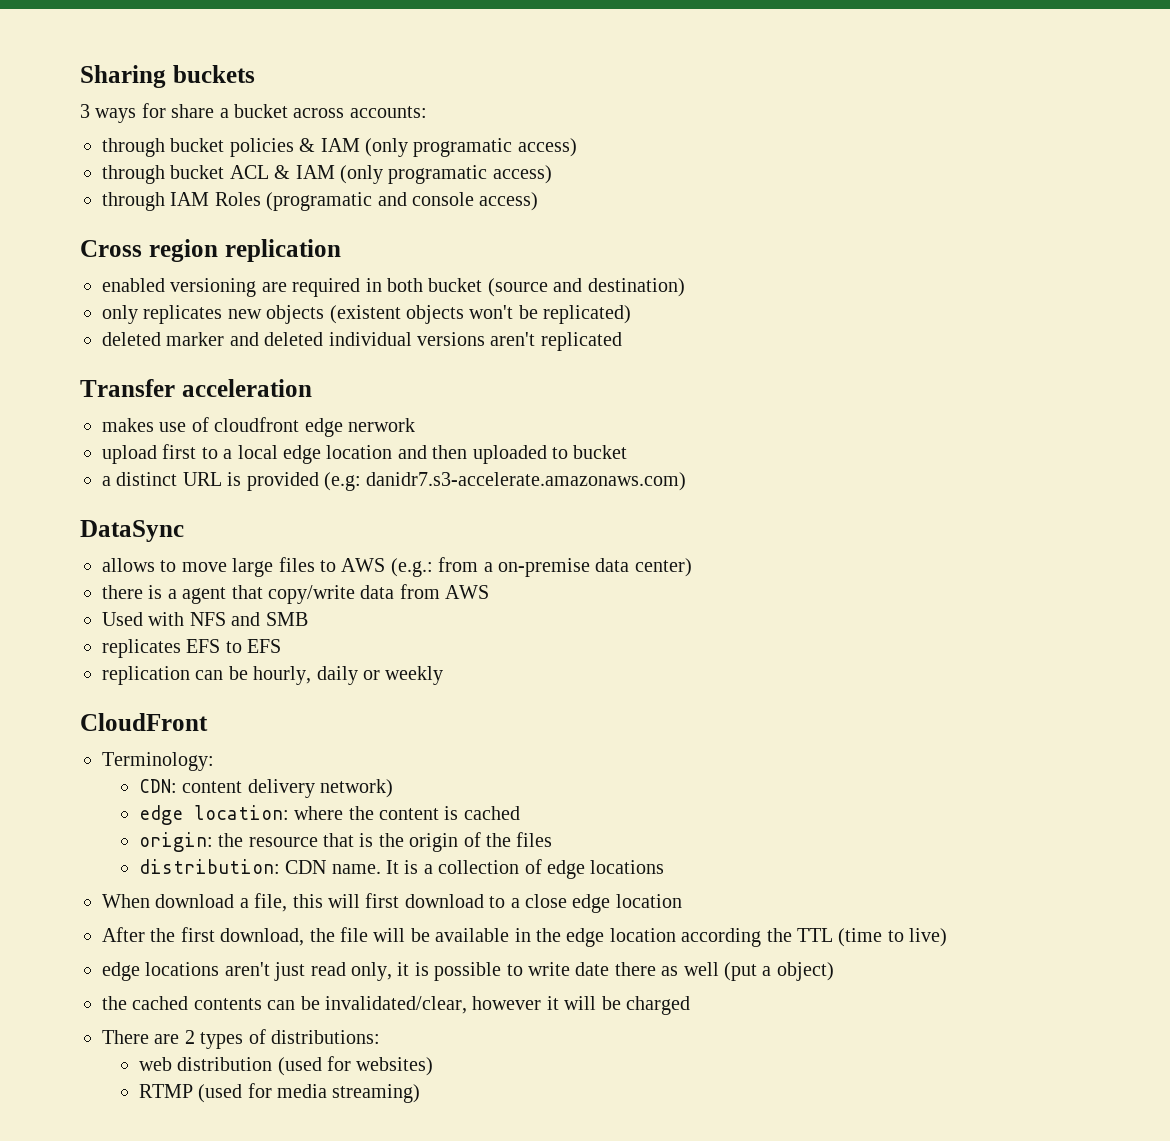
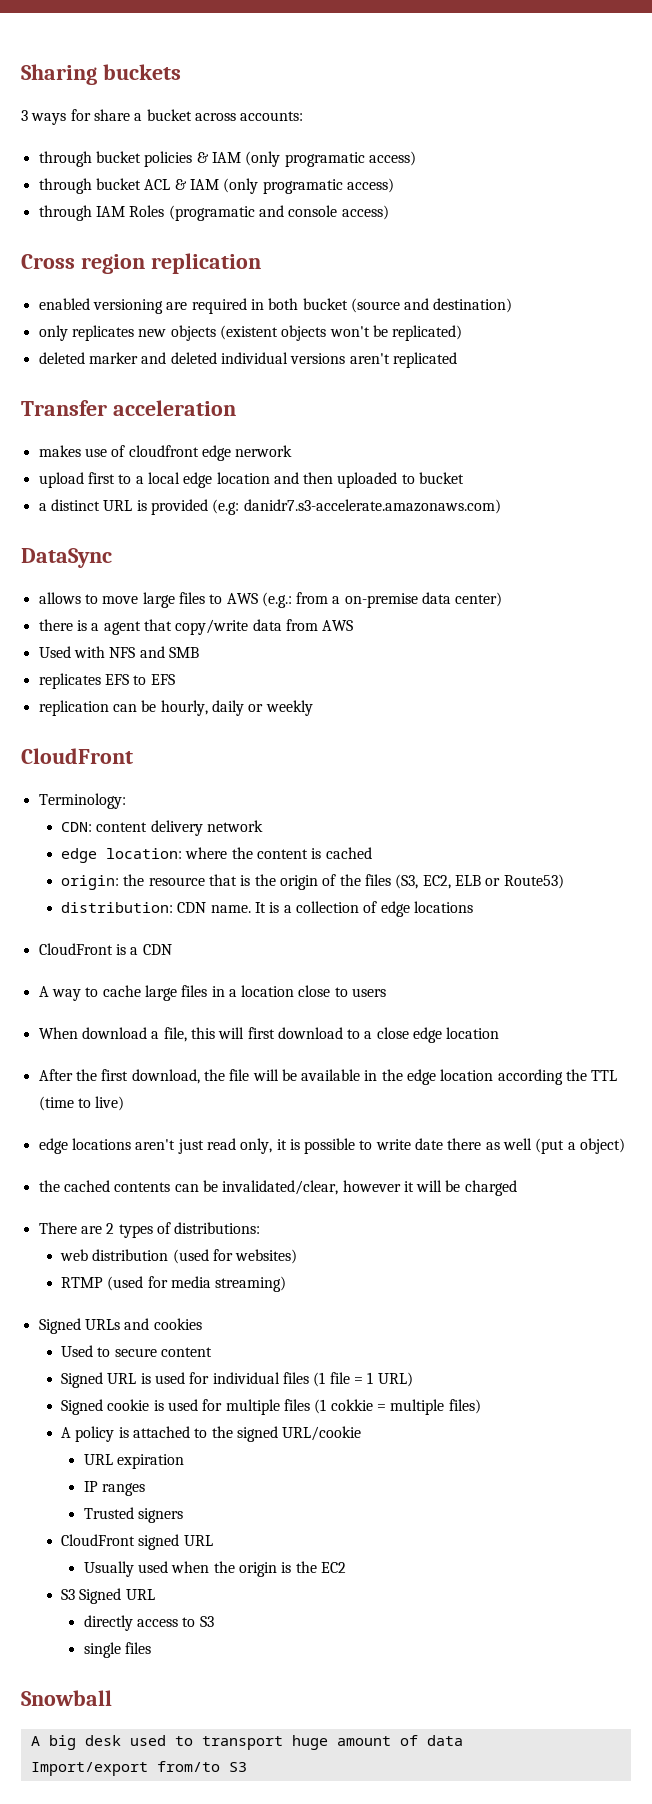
- CDN: content delivery network)
+ CDN: content delivery network
- origin: the resource that is the origin of the files
+ origin: the resource that is the origin of the files (S3, EC2, ELB or Route53)
+ CloudFront is a CDN
+ A way to cache large files in a location close to users
+ Signed URLs and cookies
+ Used to secure content
+ Signed URL is used for individual files (1 file = 1 URL)
+ Signed cookie is used for multiple files (1 cokkie = multiple files)
+ A policy is attached to the signed URL/cookie
+ URL expiration
+ IP ranges
+ Trusted signers
+ CloudFront signed URL
+ Usually used when the origin is the EC2
+ S3 Signed URL
+ directly access to S3
+ single files
+ Snowball
+ A big desk used to transport huge amount of data
+ Import/export from/to S3

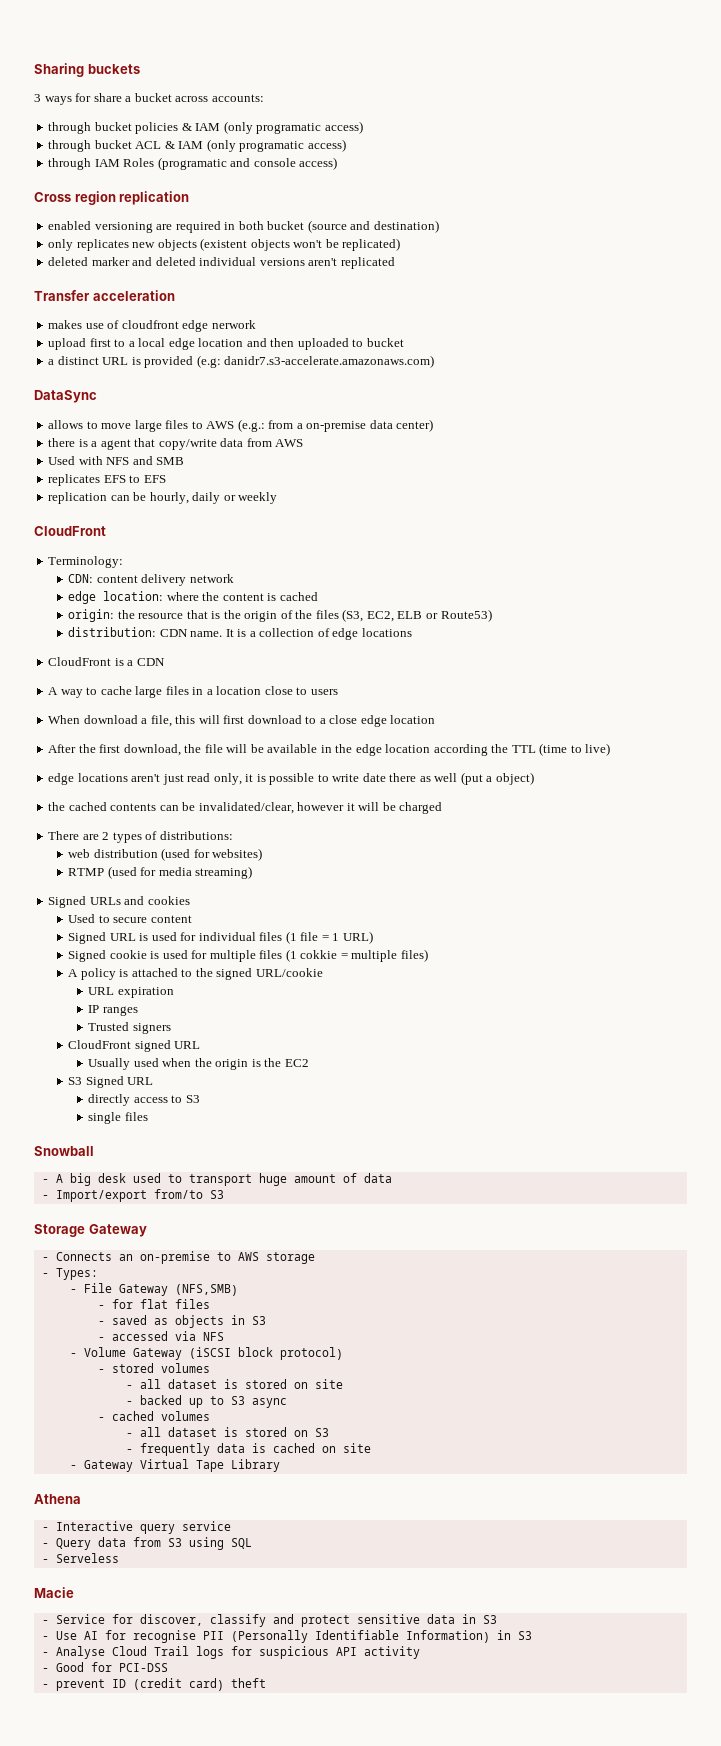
- A big desk used to transport huge amount of data
+ - A big desk used to transport huge amount of data
- Import/export from/to S3
+ - Import/export from/to S3
+ Storage Gateway
+ - Connects an on-premise to AWS storage
+ - Types:
+ - File Gateway (NFS,SMB)
+ - for flat files
+ - saved as objects in S3
+ - accessed via NFS
+ - Volume Gateway (iSCSI block protocol)
+ - stored volumes
+ - all dataset is stored on site
+ - backed up to S3 async
+ - cached volumes
+ - all dataset is stored on S3
+ - frequently data is cached on site
+ - Gateway Virtual Tape Library
+ Athena
+ - Interactive query service
+ - Query data from S3 using SQL
+ - Serveless
+ Macie
+ - Service for discover, classify and protect sensitive data in S3
+ - Use AI for recognise PII (Personally Identifiable Information) in S3
+ - Analyse Cloud Trail logs for suspicious API activity
+ - Good for PCI-DSS
+ - prevent ID (credit card) theft

